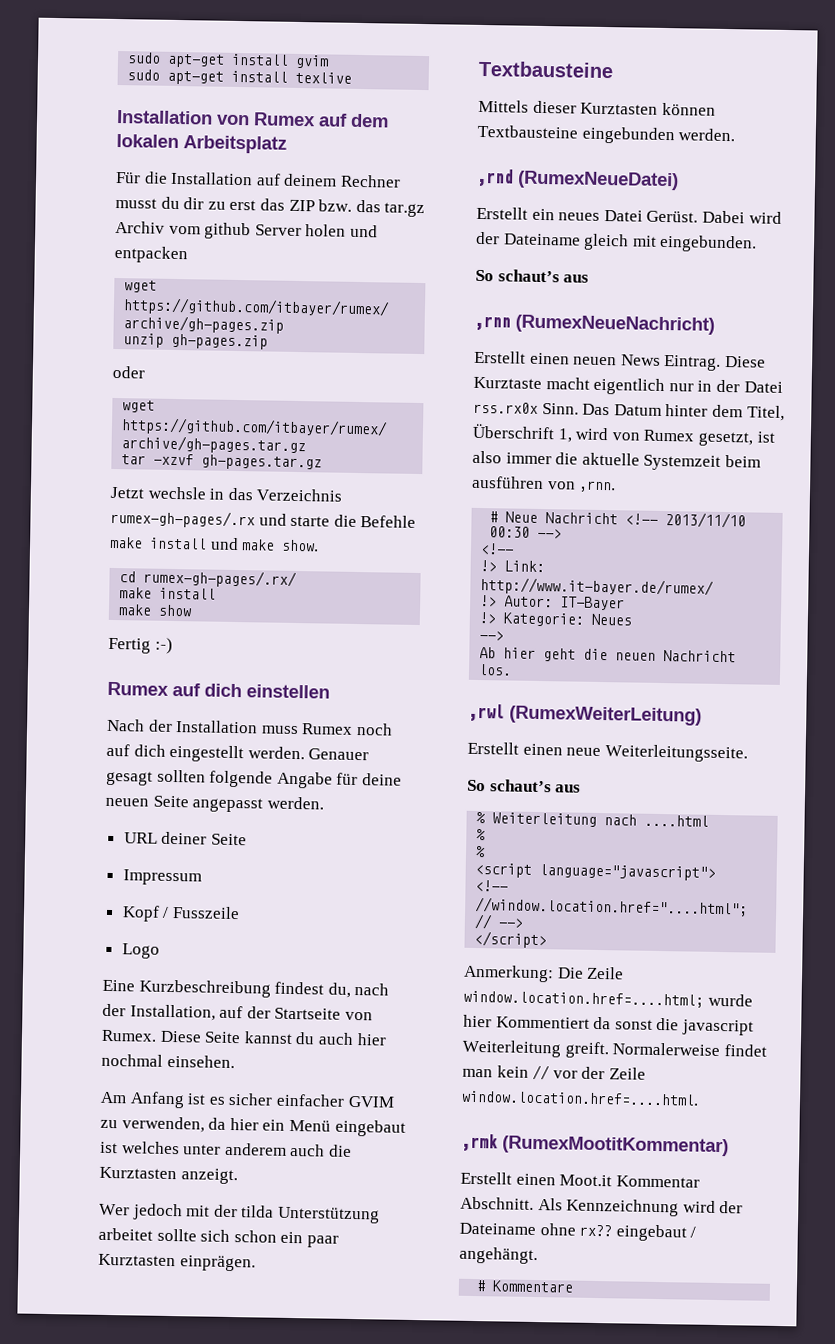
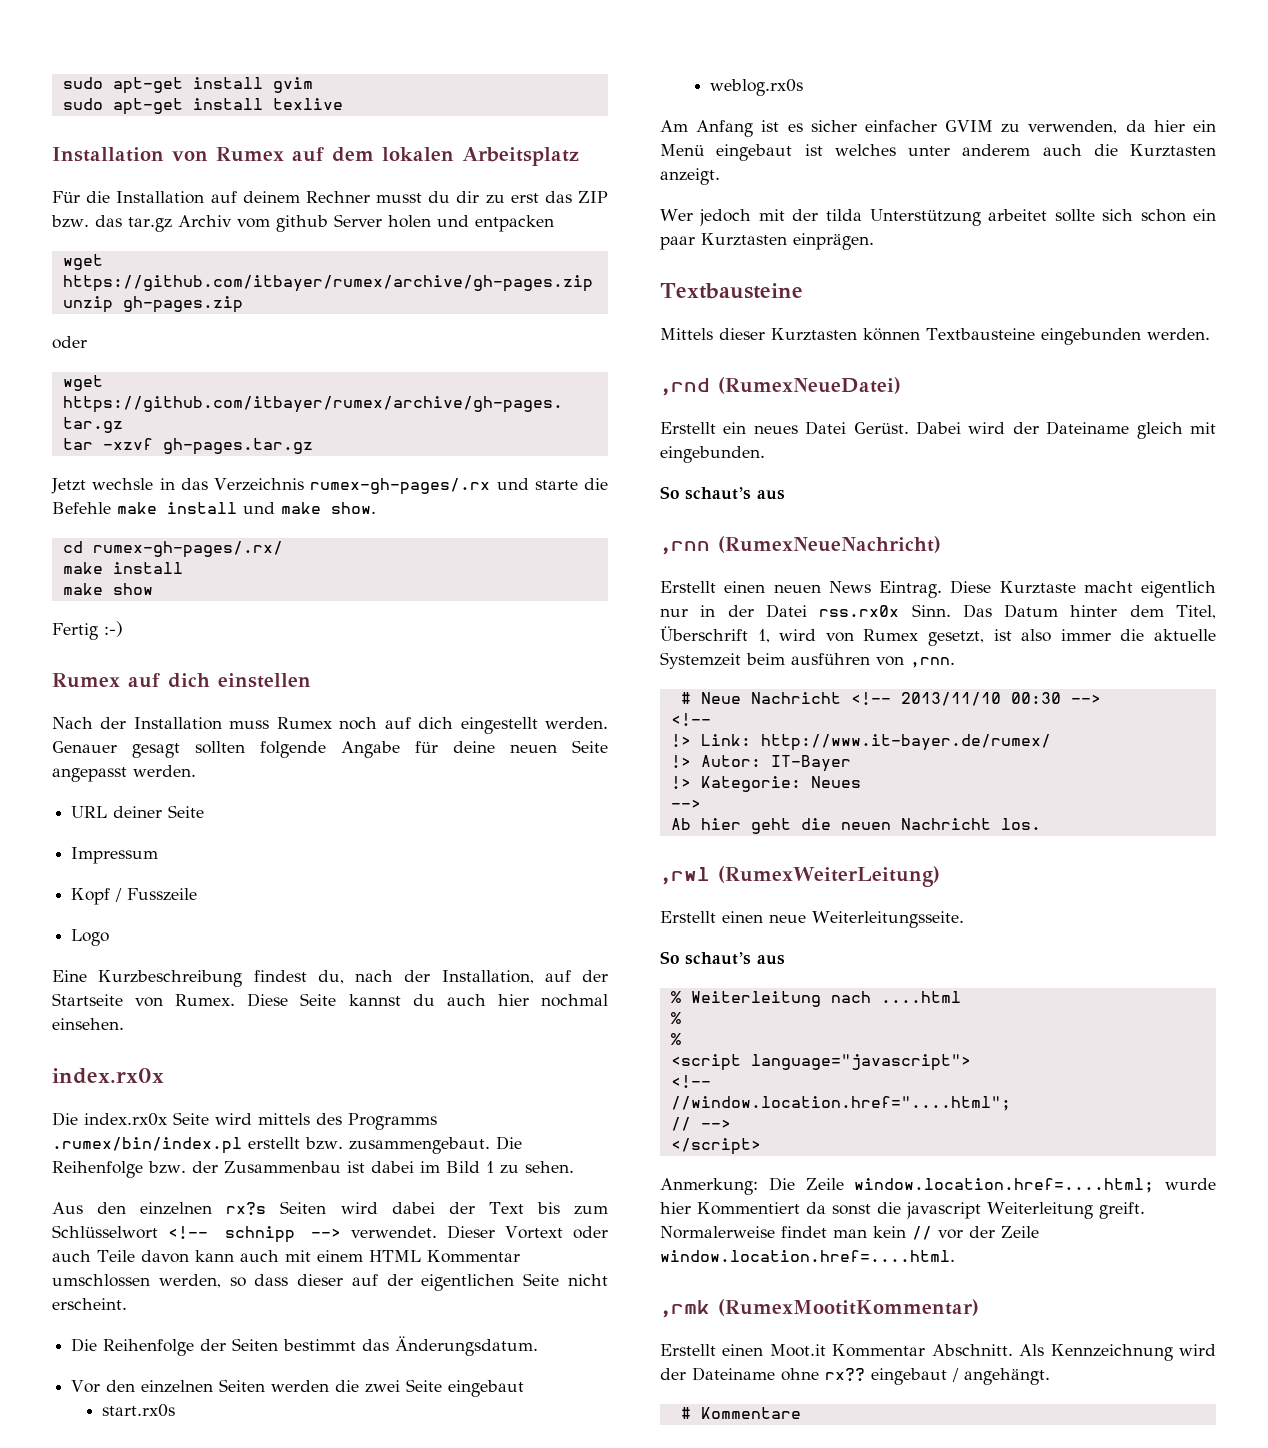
  Diese Seite kannst du auch hier nochmal einsehen.
+ index.rx0x
+ Die index.rx0x Seite wird mittels des Programms .rumex/bin/index.pl erstellt bzw. zusammengebaut. Die Reihenfolge bzw. der Zusammenbau ist dabei im Bild 1 zu sehen.
+ Aus den einzelnen rx?s Seiten wird dabei der Text bis zum Schlüsselwort <!-- schnipp --> verwendet. Dieser Vortext oder auch Teile davon kann auch mit einem HTML Kommentar umschlossen werden, so dass dieser auf der eigentlichen Seite nicht erscheint.
+ Die Reihenfolge der Seiten bestimmt das Änderungsdatum.
+ Vor den einzelnen Seiten werden die zwei Seite eingebaut
+ start.rx0s
+ weblog.rx0s

